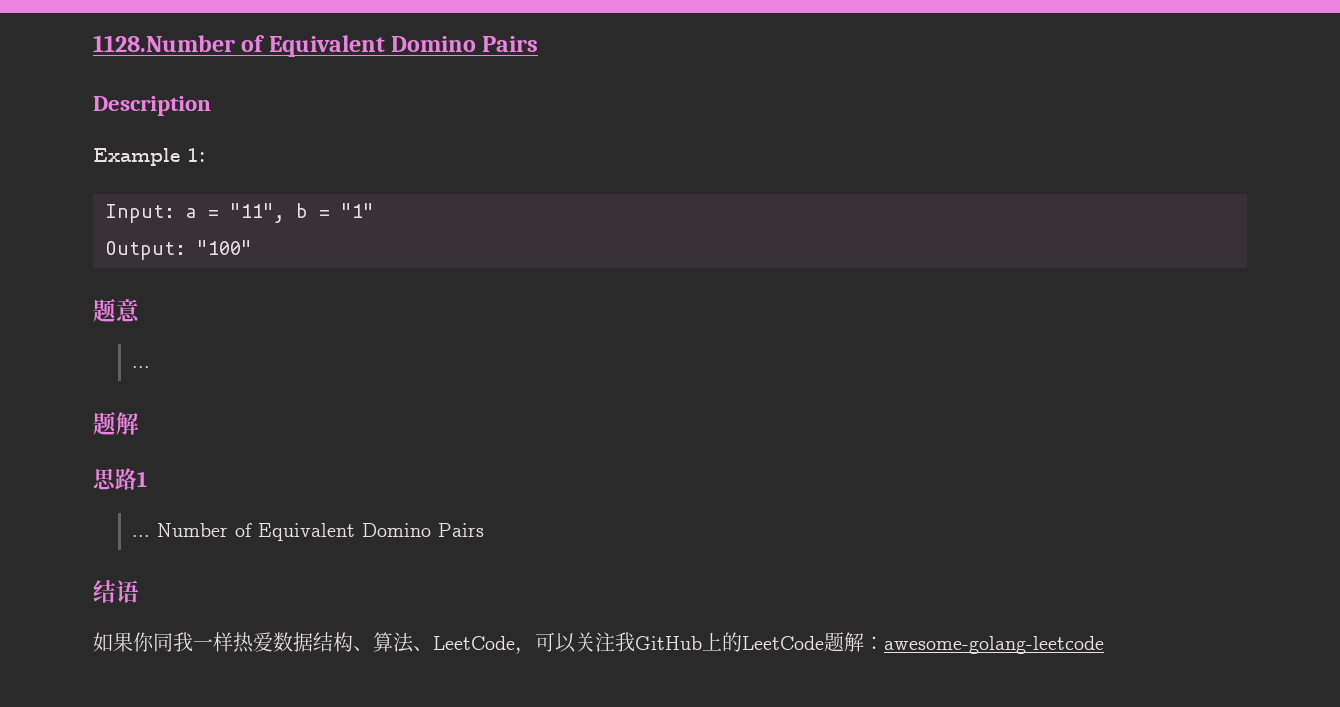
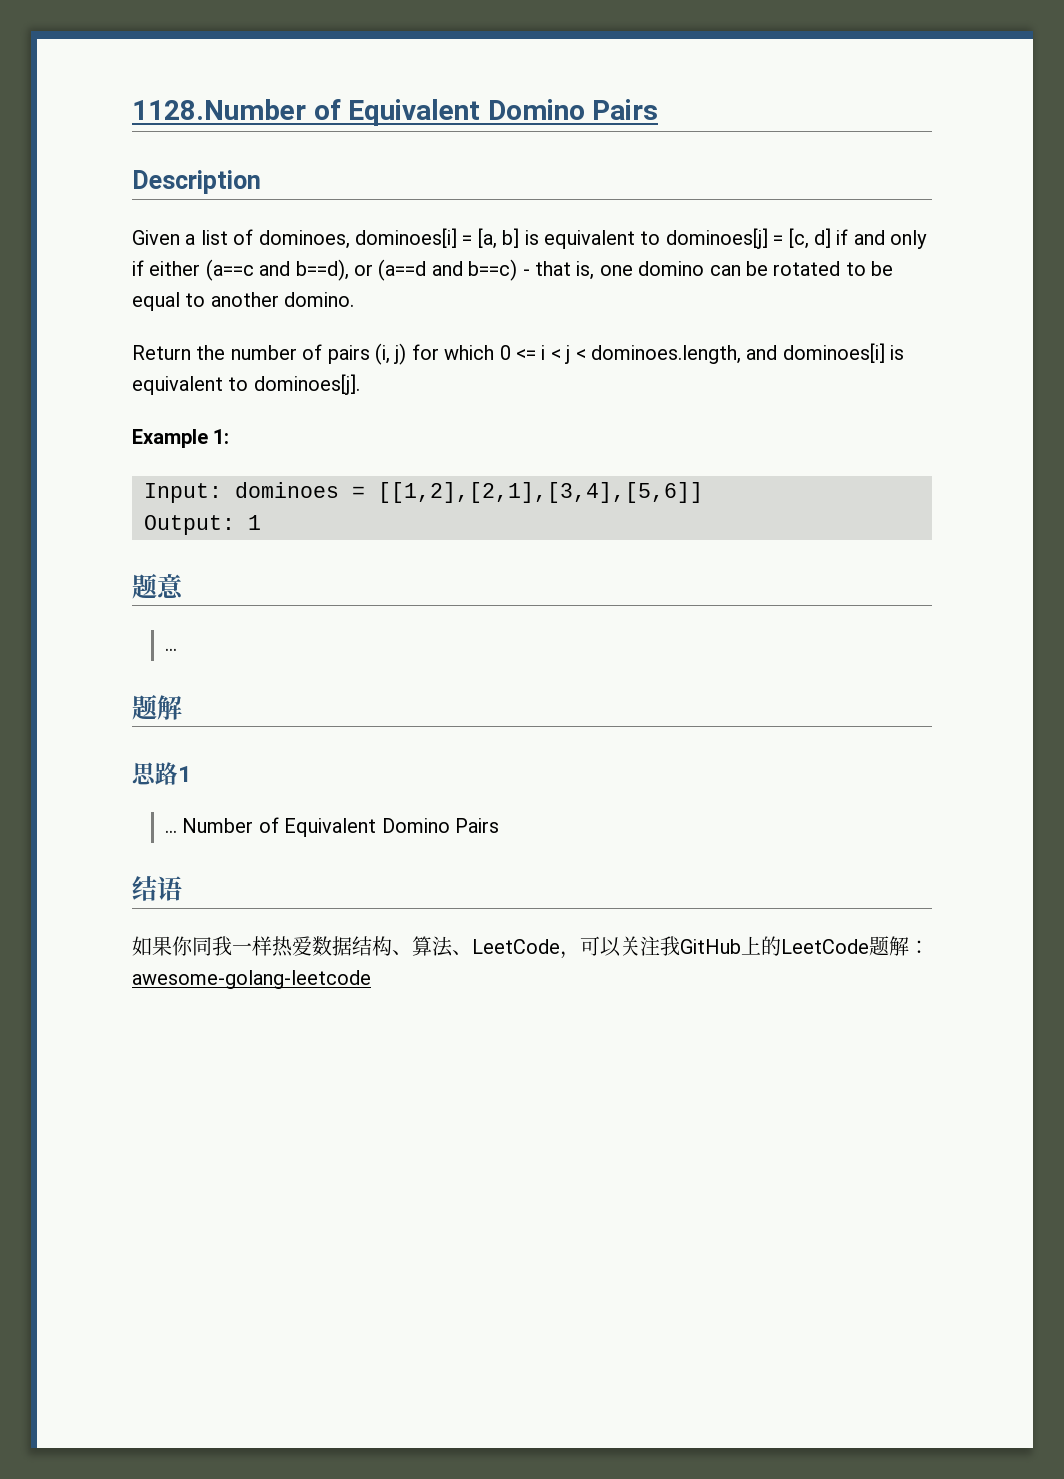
+ Given a list of dominoes, dominoes[i] = [a, b] is equivalent to dominoes[j] = [c, d] if and only if either (a==c and b==d), or (a==d and b==c) - that is, one domino can be rotated to be equal to another domino.
+ Return the number of pairs (i, j) for which 0 <= i < j < dominoes.length, and dominoes[i] is equivalent to dominoes[j].
  Example 1:
- Input: a = "11", b = "1"
+ Input: dominoes = [[1,2],[2,1],[3,4],[5,6]]
- Output: "100"
+ Output: 1

